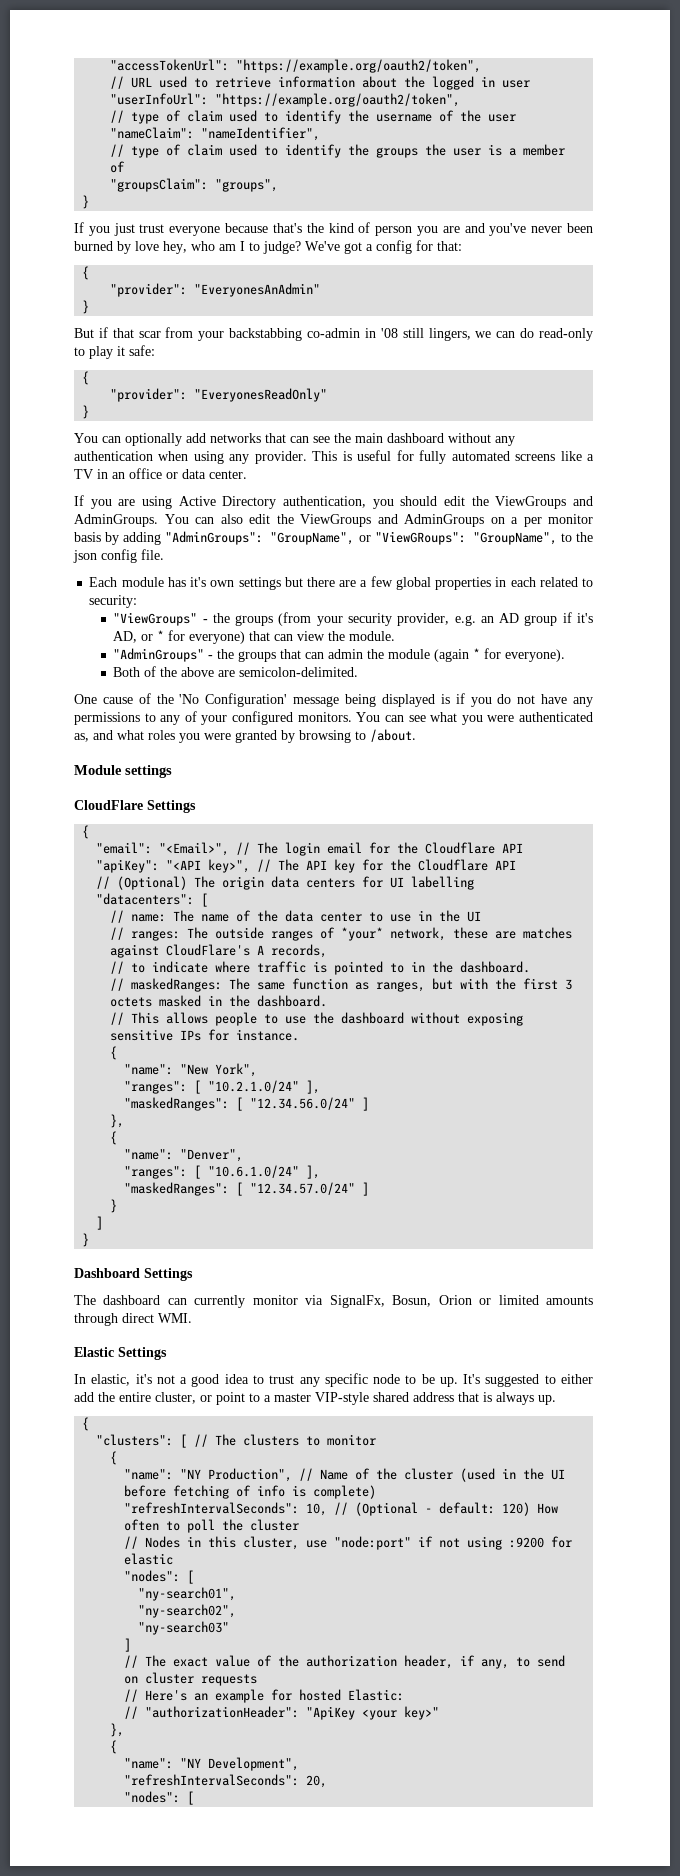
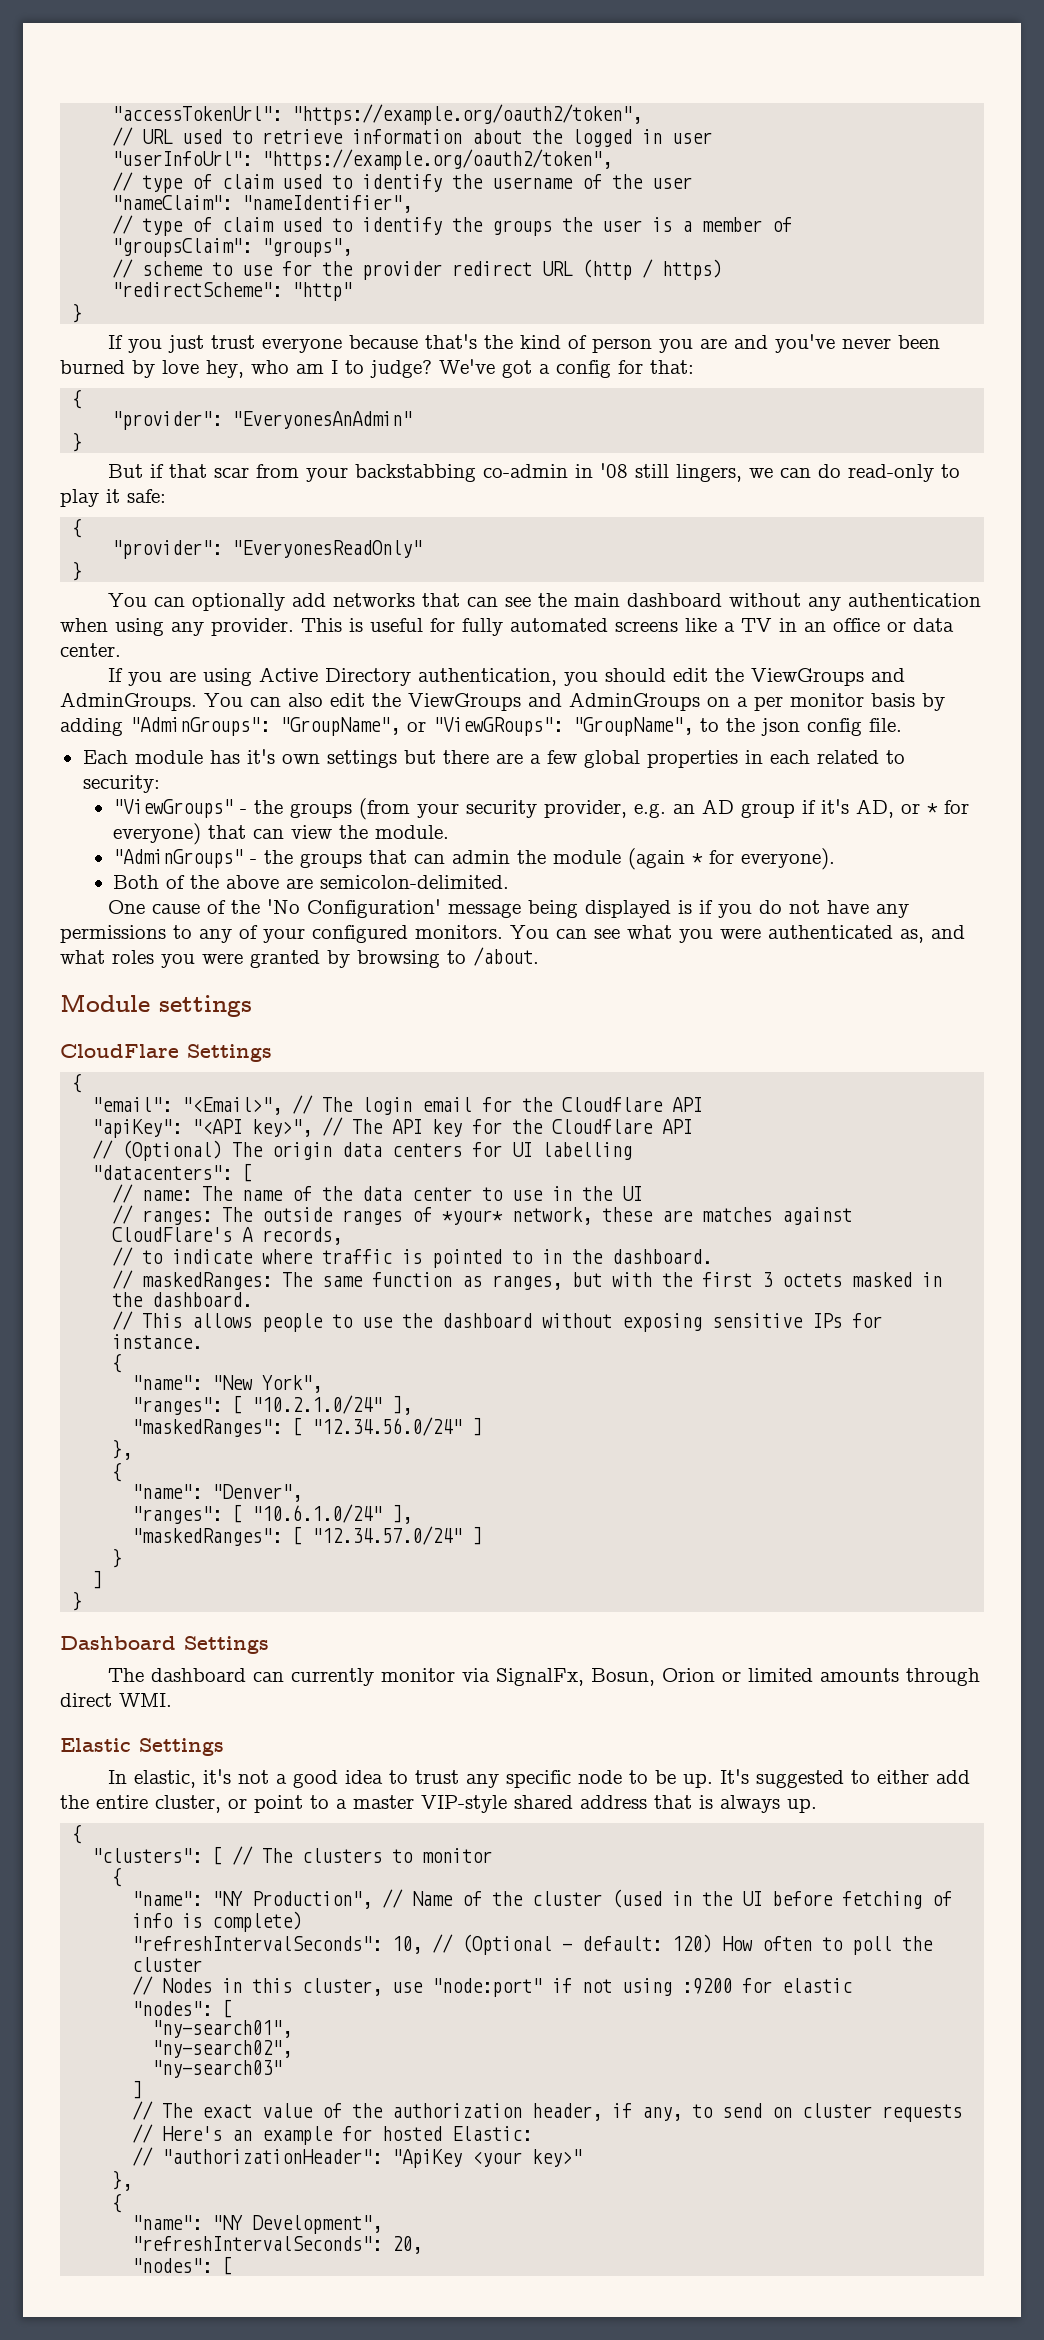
+ // scheme to use for the provider redirect URL (http / https)
+ "redirectScheme": "http"

